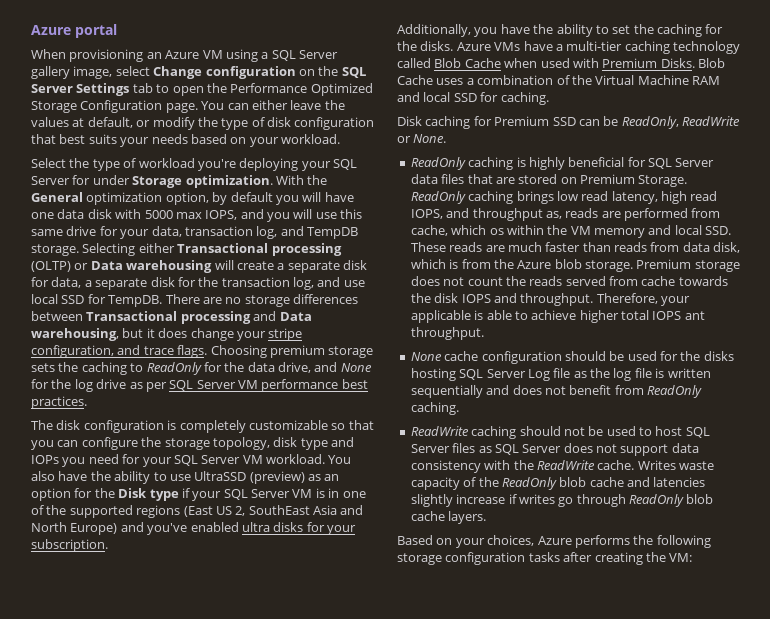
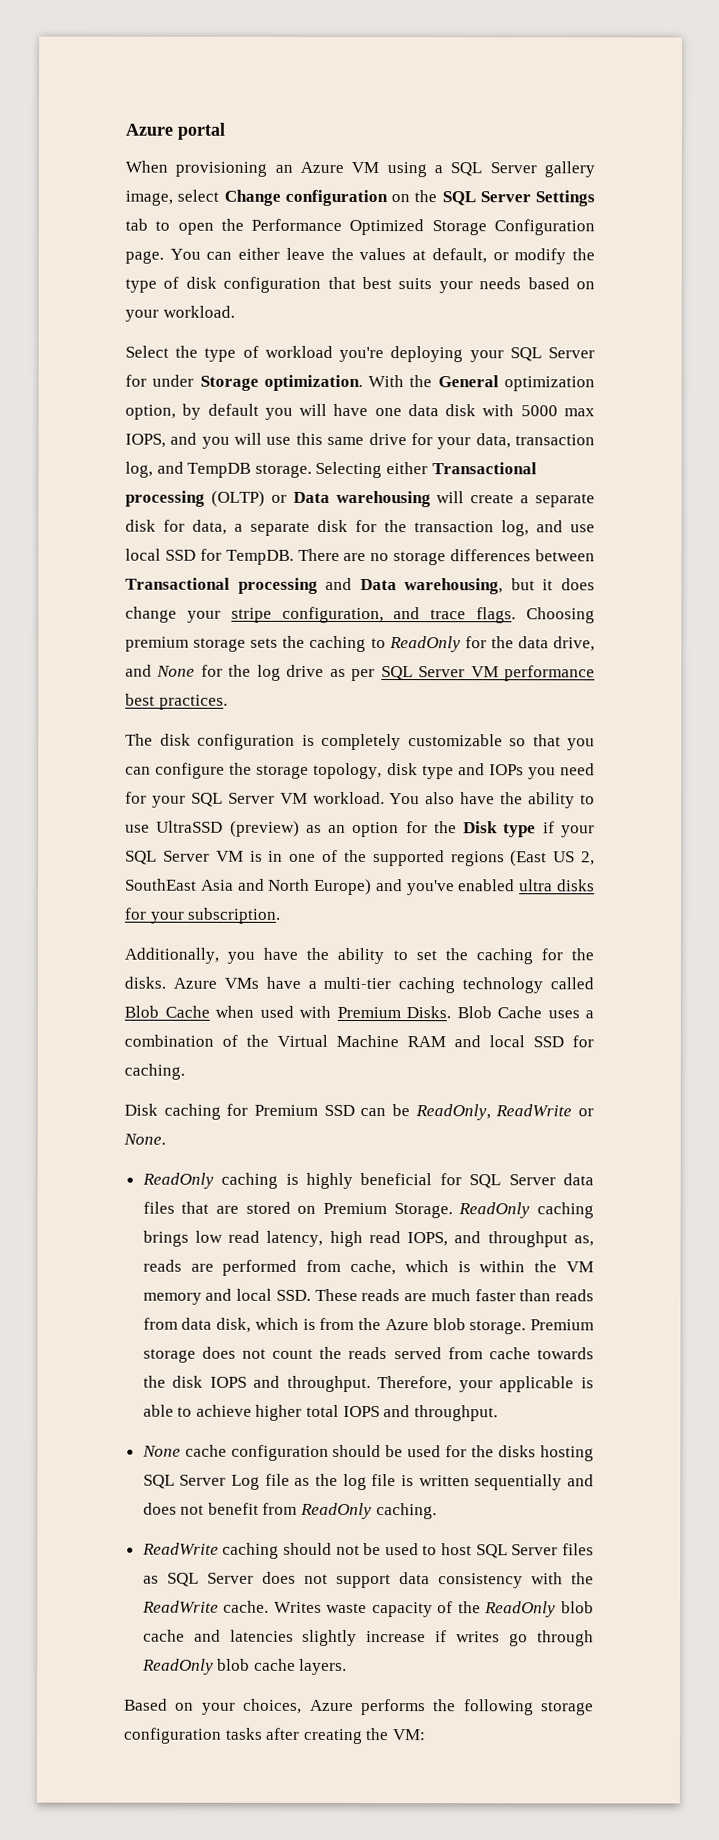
- ReadOnly caching brings low read latency, high read IOPS, and throughput as, reads are performed from cache, which os within the VM memory and local SSD. These reads are much faster than reads from data disk, which is from the Azure blob storage.
+ ReadOnly caching brings low read latency, high read IOPS, and throughput as, reads are performed from cache, which is within the VM memory and local SSD. These reads are much faster than reads from data disk, which is from the Azure blob storage.
- Therefore, your applicable is able to achieve higher total IOPS ant throughput.
+ Therefore, your applicable is able to achieve higher total IOPS and throughput.

